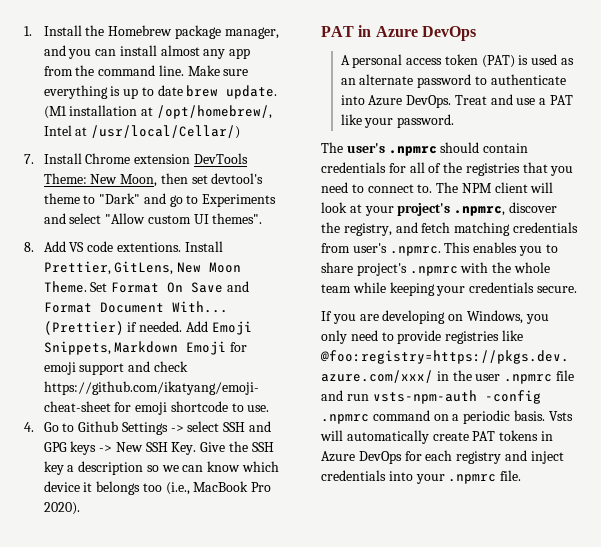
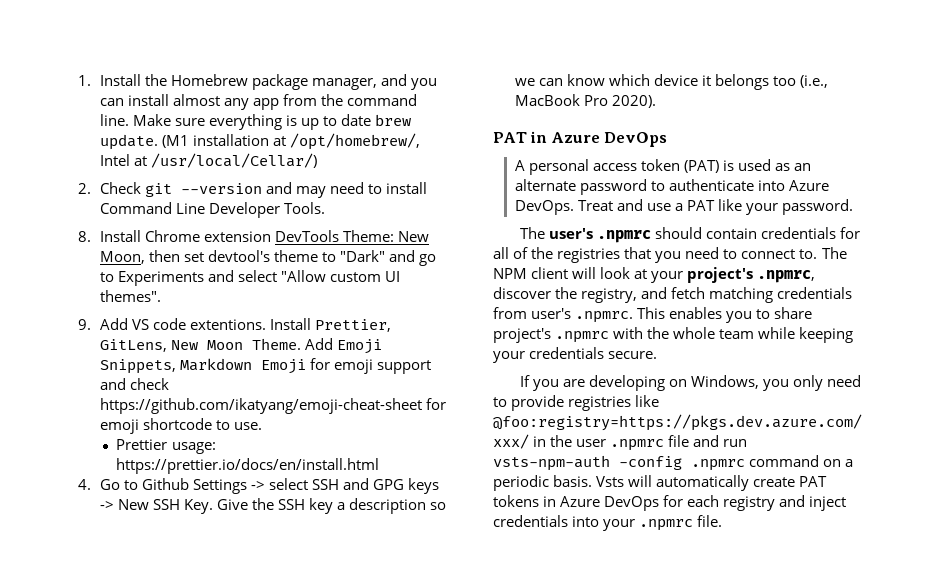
- 7. Install Chrome extension DevTools Theme: New Moon, then set devtool's theme to "Dark" and go to Experiments and select "Allow custom UI themes".
+ 2. Check git --version and may need to install Command Line Developer Tools.
+ 8. Install Chrome extension DevTools Theme: New Moon, then set devtool's theme to "Dark" and go to Experiments and select "Allow custom UI themes".
- 8. Add VS code extentions.
+ 9. Add VS code extentions.
- Set Format On Save and Format Document With... (Prettier) if needed.
+ Prettier usage: https://prettier.io/docs/en/install.html

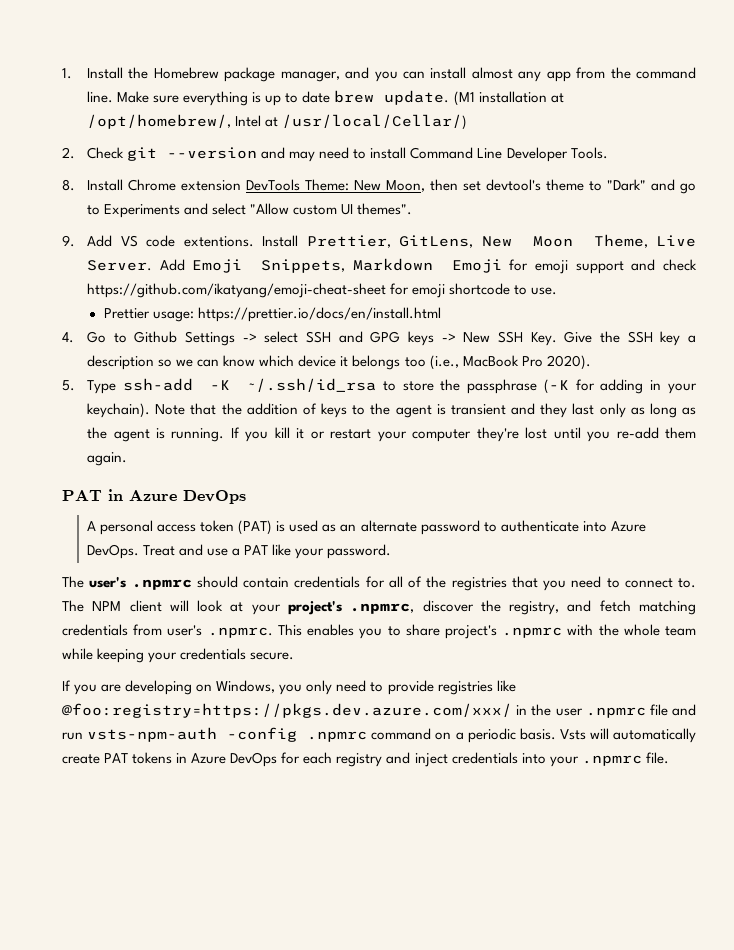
- Install Prettier, GitLens, New Moon Theme.
+ Install Prettier, GitLens, New Moon Theme, Live Server.
+ 5. Type ssh-add -K ~/.ssh/id_rsa to store the passphrase (-K for adding in your keychain). Note that the addition of keys to the agent is transient and they last only as long as the agent is running. If you kill it or restart your computer they're lost until you re-add them again.

